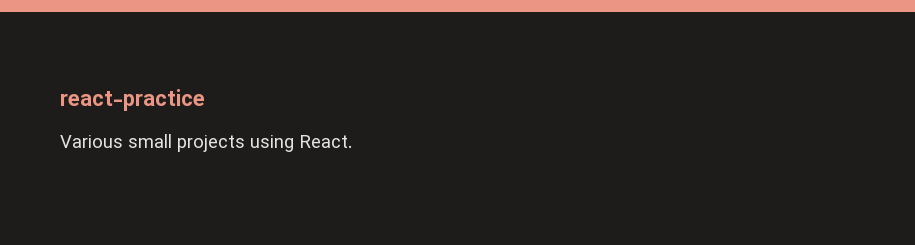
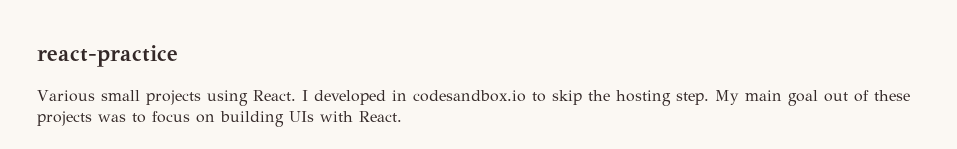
+ I developed in codesandbox.io to skip the hosting step. My main goal out of these projects was to focus on building UIs with React.

